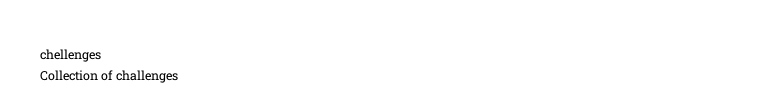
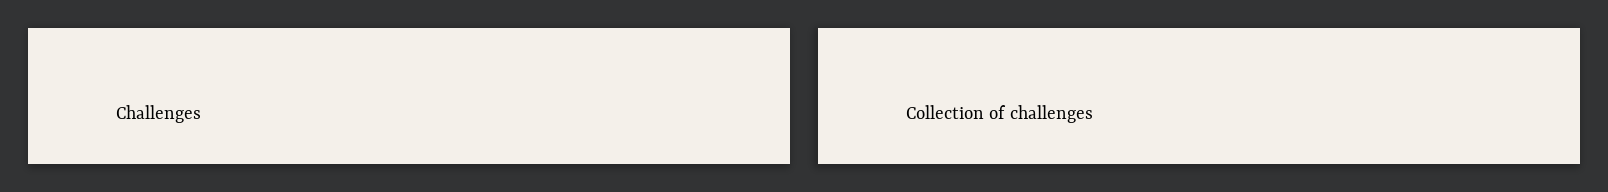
- chellenges
+ Challenges

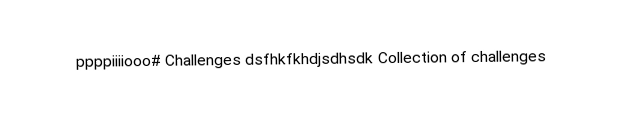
- Challenges
- Collection of challenges
+ ppppiiiiooo# Challenges dsfhkfkhdjsdhsdk Collection of challenges

